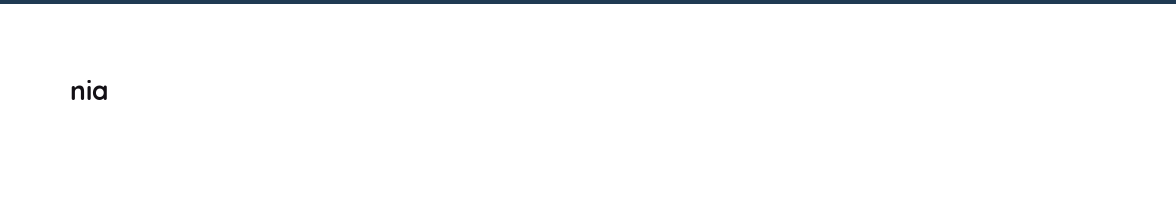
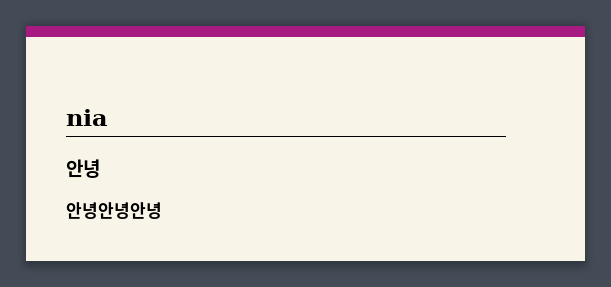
+ 안녕
+ 안녕안녕안녕

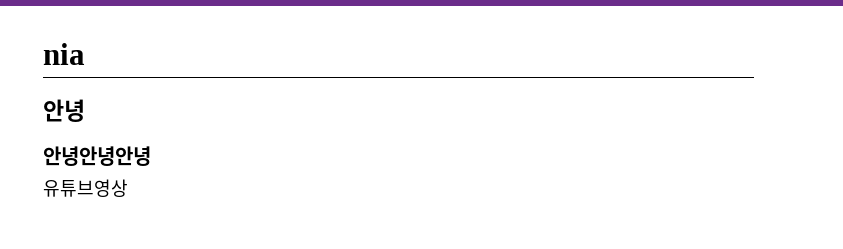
+ 유튜브영상

